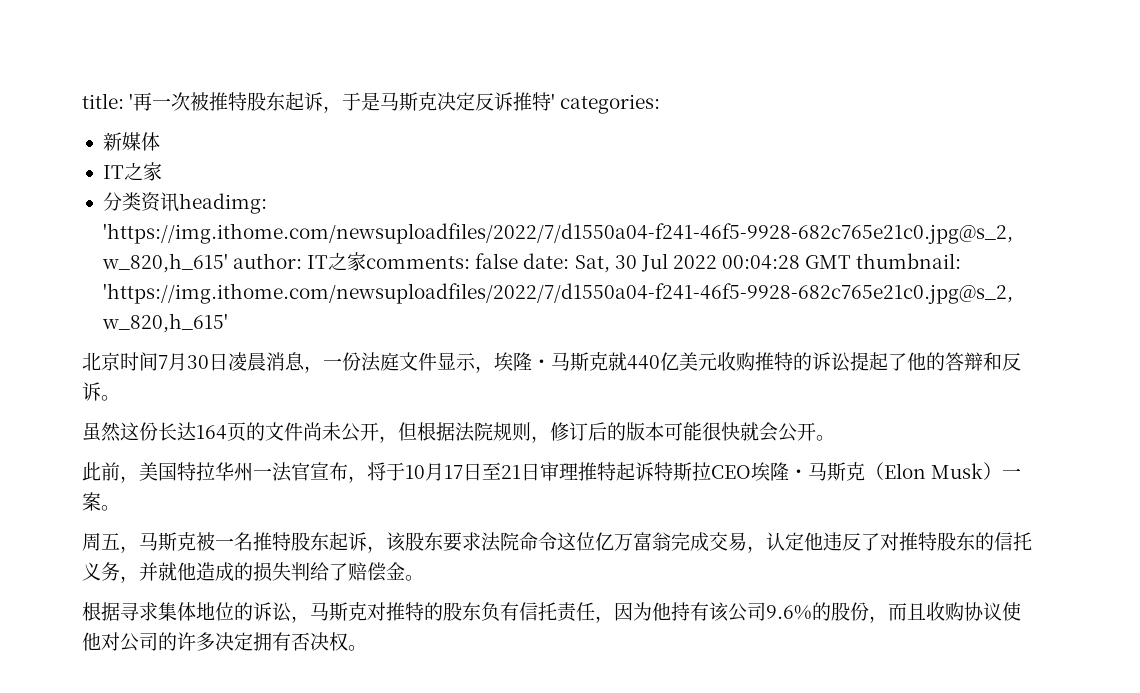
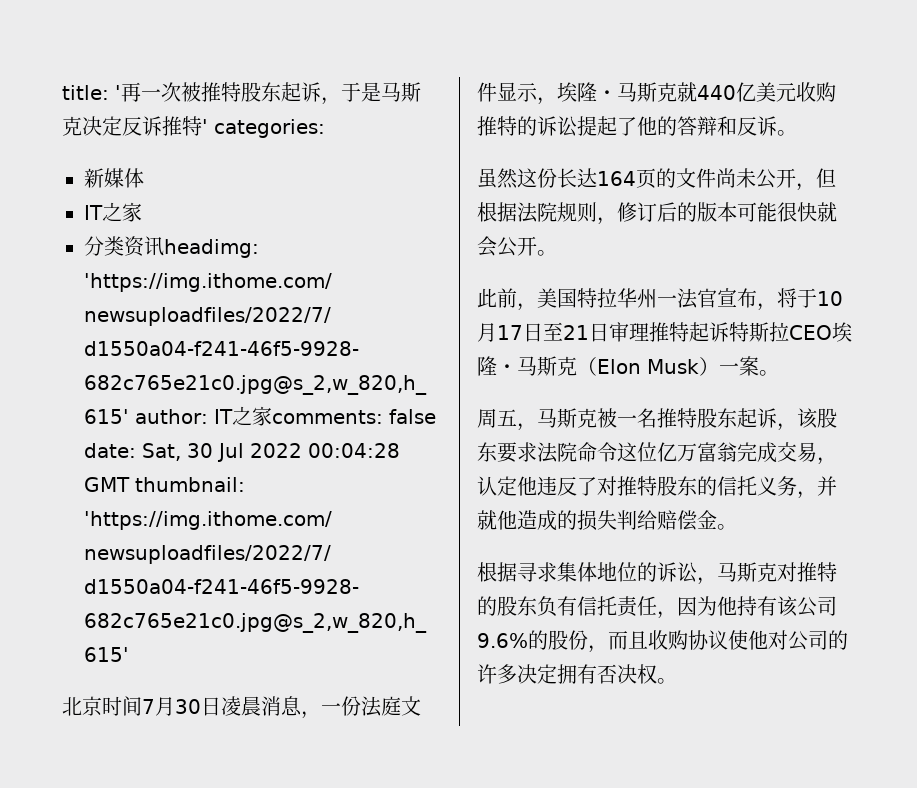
- 周五，马斯克被一名推特股东起诉，该股东要求法院命令这位亿万富翁完成交易，认定他违反了对推特股东的信托义务，并就他造成的损失判给了赔偿金。
+ 周五，马斯克被一名推特股东起诉，该股东要求法院命令这位亿万富翁完成交易，认定他违反了对推特股东的信托义务，并就他造成的损失判给赔偿金。

